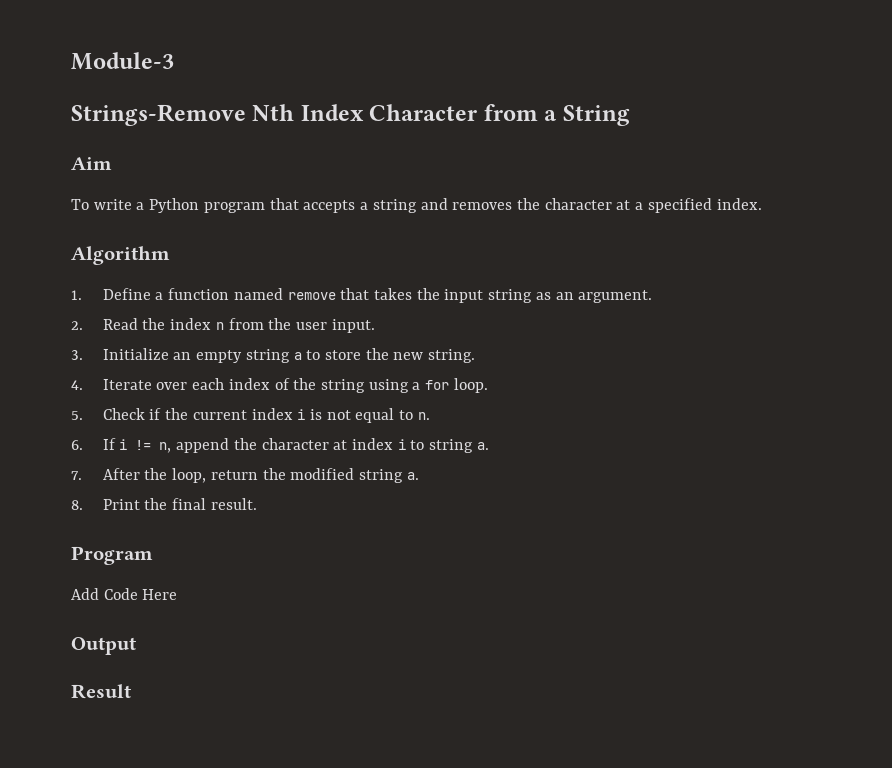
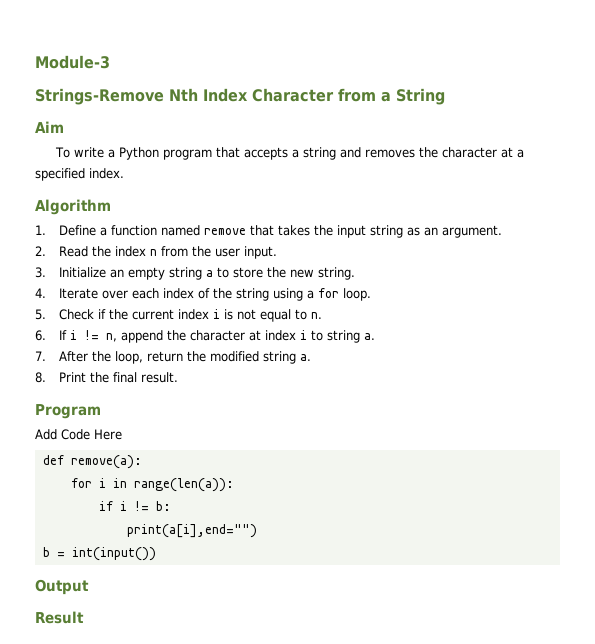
+ def remove(a):
+ for i in range(len(a)):
+ if i != b:
+ print(a[i],end="")
+ b = int(input())

